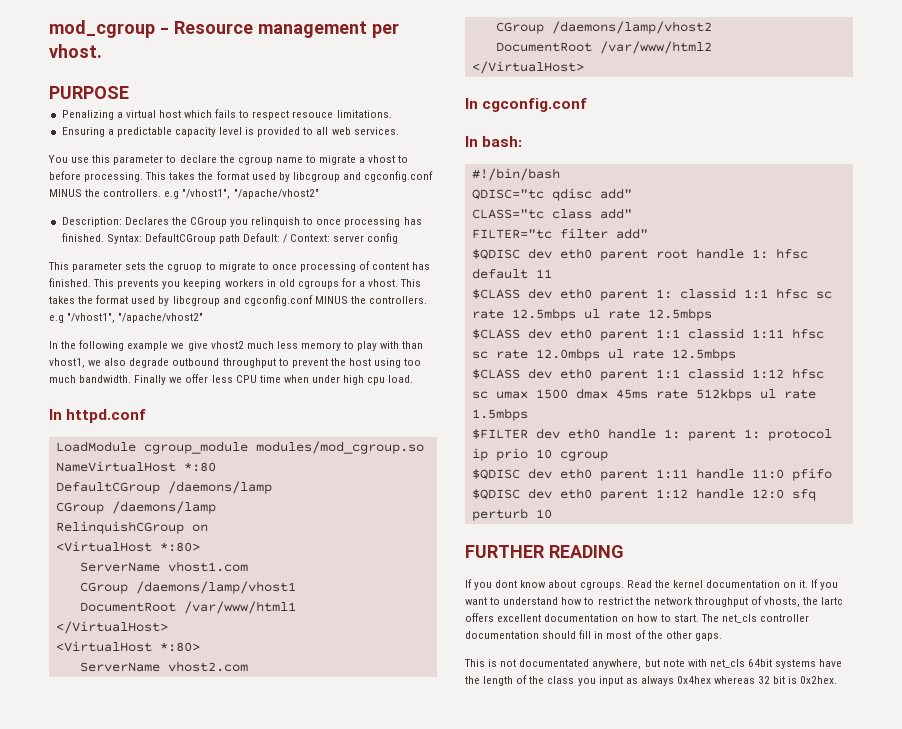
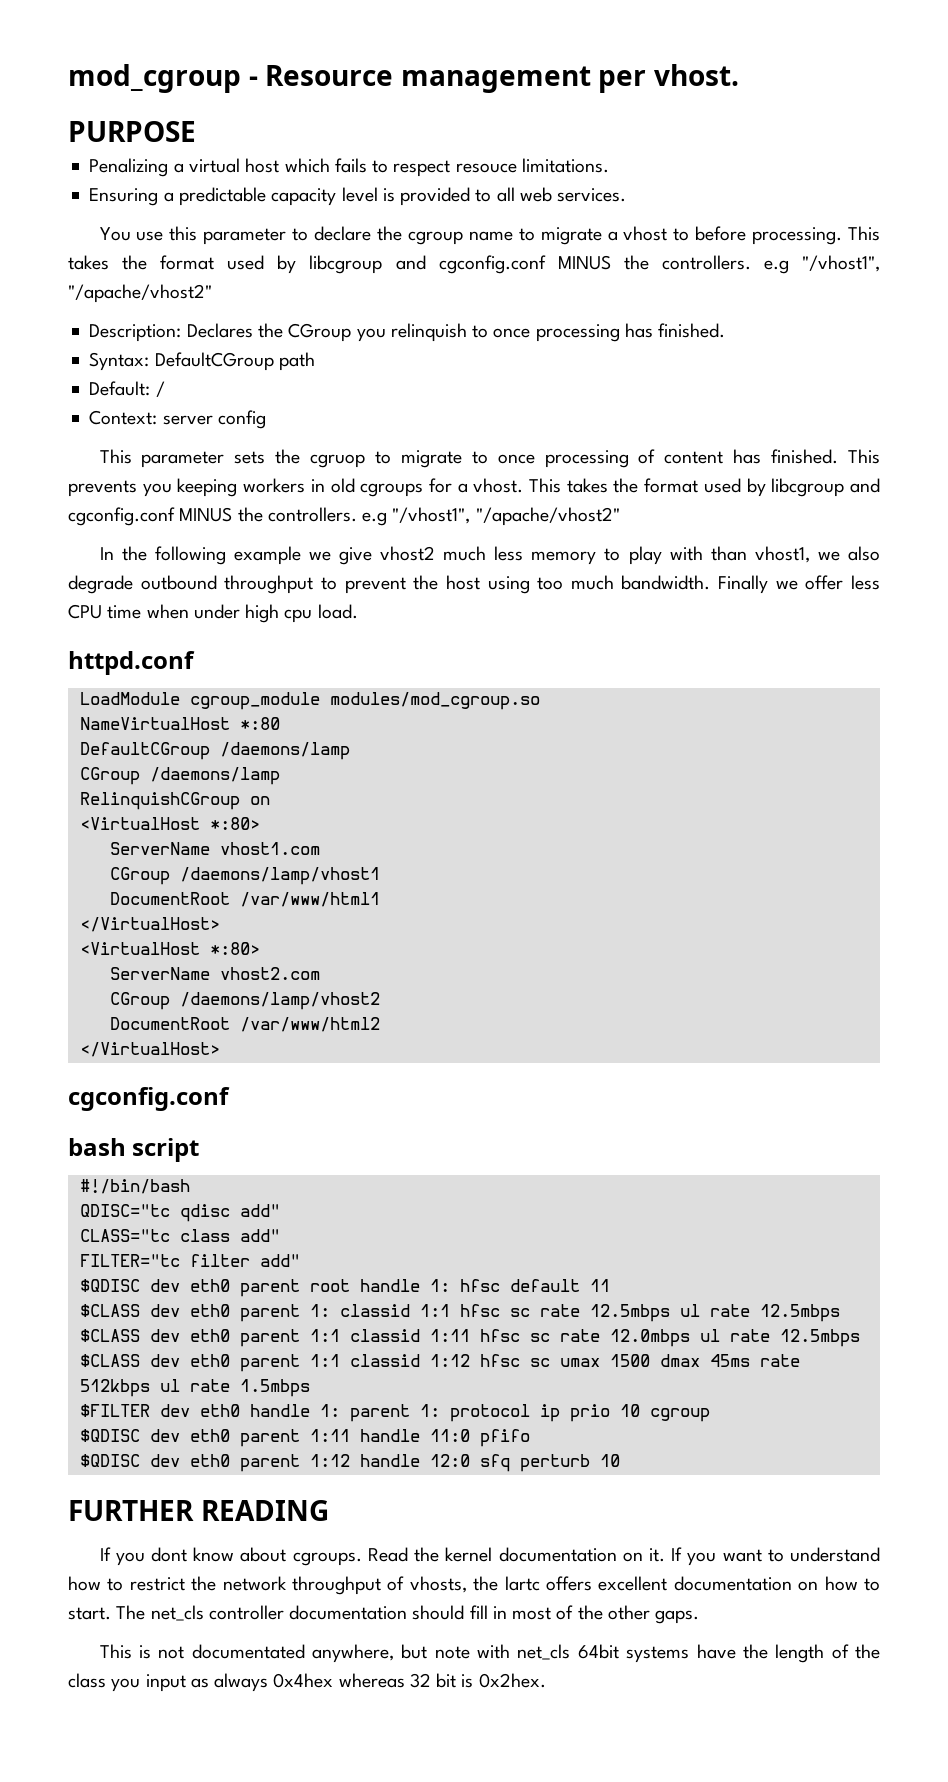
- Description: Declares the CGroup you relinquish to once processing has finished. Syntax: DefaultCGroup path Default: / Context: server config
+ Description: Declares the CGroup you relinquish to once processing has finished.
+ Syntax: DefaultCGroup path
+ Default: /
+ Context: server config
- In httpd.conf
+ httpd.conf
  DocumentRoot /var/www/html2
  </VirtualHost>
- In cgconfig.conf
+ cgconfig.conf
- In bash:
+ bash script

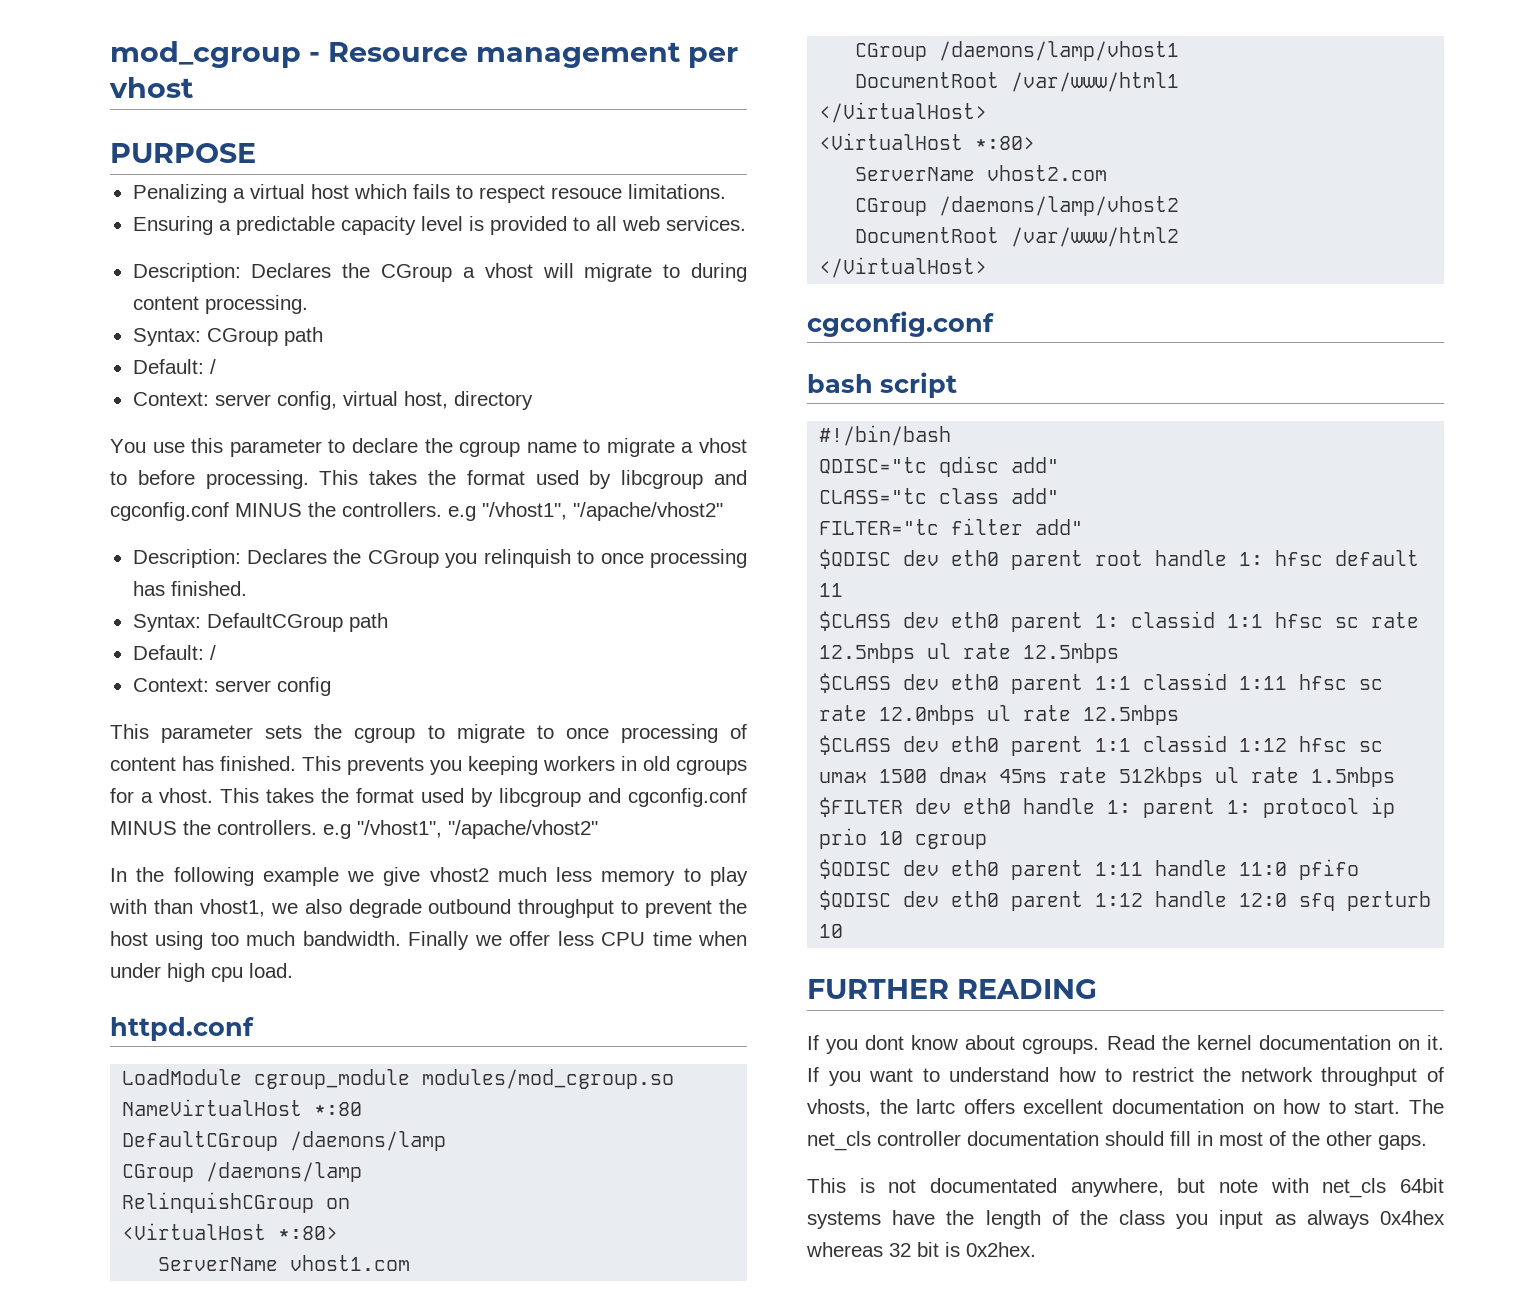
- mod_cgroup - Resource management per vhost.
+ mod_cgroup - Resource management per vhost
+ Description: Declares the CGroup a vhost will migrate to during content processing.
+ Syntax: CGroup path
+ Default: /
+ Context: server config, virtual host, directory
- This parameter sets the cgruop to migrate to once processing of content has finished.
+ This parameter sets the cgroup to migrate to once processing of content has finished.

